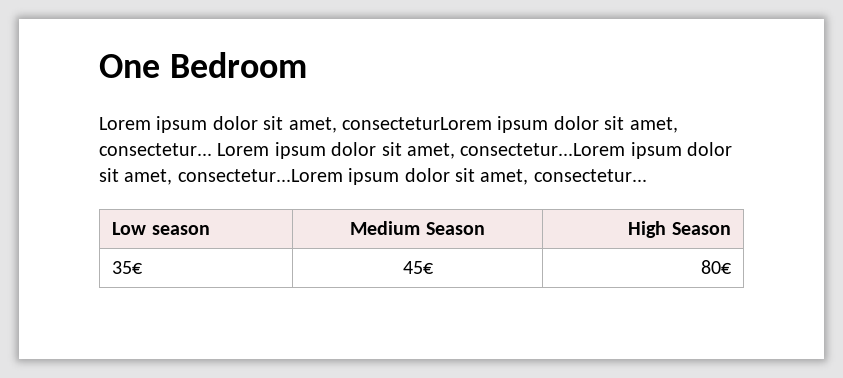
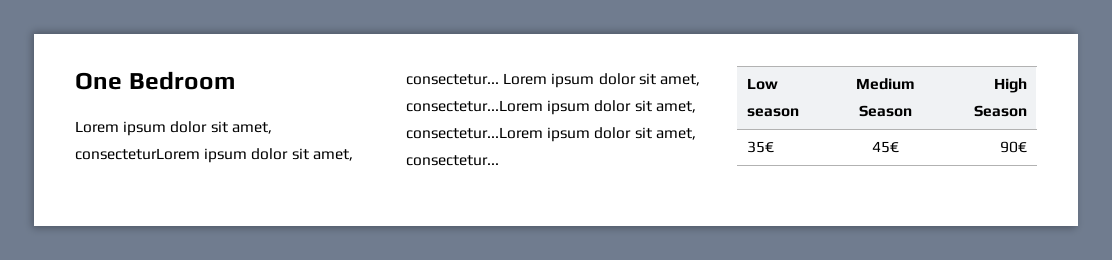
- 35€ | 45€ | 80€
+ 35€ | 45€ | 90€

